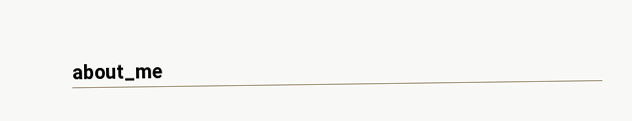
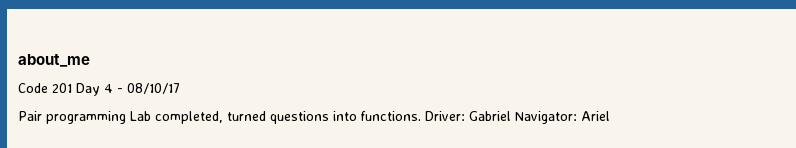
+ Code 201 Day 4 - 08/10/17
+ Pair programming Lab completed, turned questions into functions. Driver: Gabriel Navigator: Ariel

